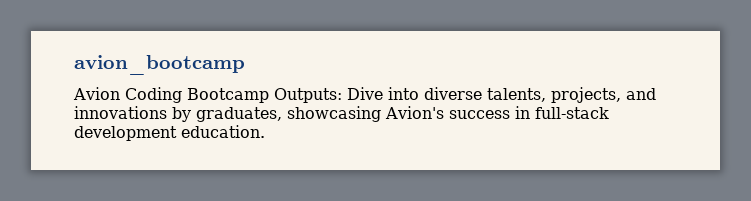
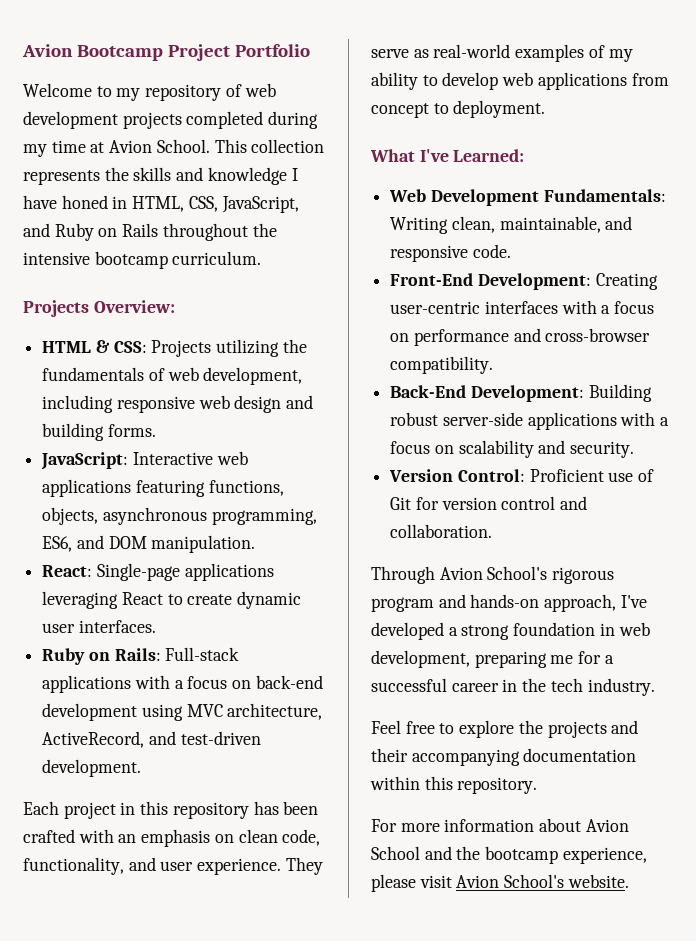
- avion_bootcamp
- Avion Coding Bootcamp Outputs: Dive into diverse talents, projects, and innovations by graduates, showcasing Avion's success in full-stack development education.
+ Avion Bootcamp Project Portfolio
+ Welcome to my repository of web development projects completed during my time at Avion School. This collection represents the skills and knowledge I have honed in HTML, CSS, JavaScript, and Ruby on Rails throughout the intensive bootcamp curriculum.
+ Projects Overview:
+ HTML & CSS: Projects utilizing the fundamentals of web development, including responsive web design and building forms.
+ JavaScript: Interactive web applications featuring functions, objects, asynchronous programming, ES6, and DOM manipulation.
+ React: Single-page applications leveraging React to create dynamic user interfaces.
+ Ruby on Rails: Full-stack applications with a focus on back-end development using MVC architecture, ActiveRecord, and test-driven development.
+ Each project in this repository has been crafted with an emphasis on clean code, functionality, and user experience. They serve as real-world examples of my ability to develop web applications from concept to deployment.
+ What I've Learned:
+ Web Development Fundamentals: Writing clean, maintainable, and responsive code.
+ Front-End Development: Creating user-centric interfaces with a focus on performance and cross-browser compatibility.
+ Back-End Development: Building robust server-side applications with a focus on scalability and security.
+ Version Control: Proficient use of Git for version control and collaboration.
+ Through Avion School's rigorous program and hands-on approach, I've developed a strong foundation in web development, preparing me for a successful career in the tech industry.
+ Feel free to explore the projects and their accompanying documentation within this repository.
+ For more information about Avion School and the bootcamp experience, please visit Avion School's website.

